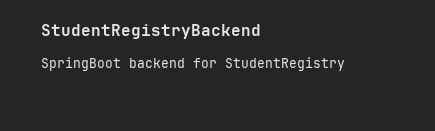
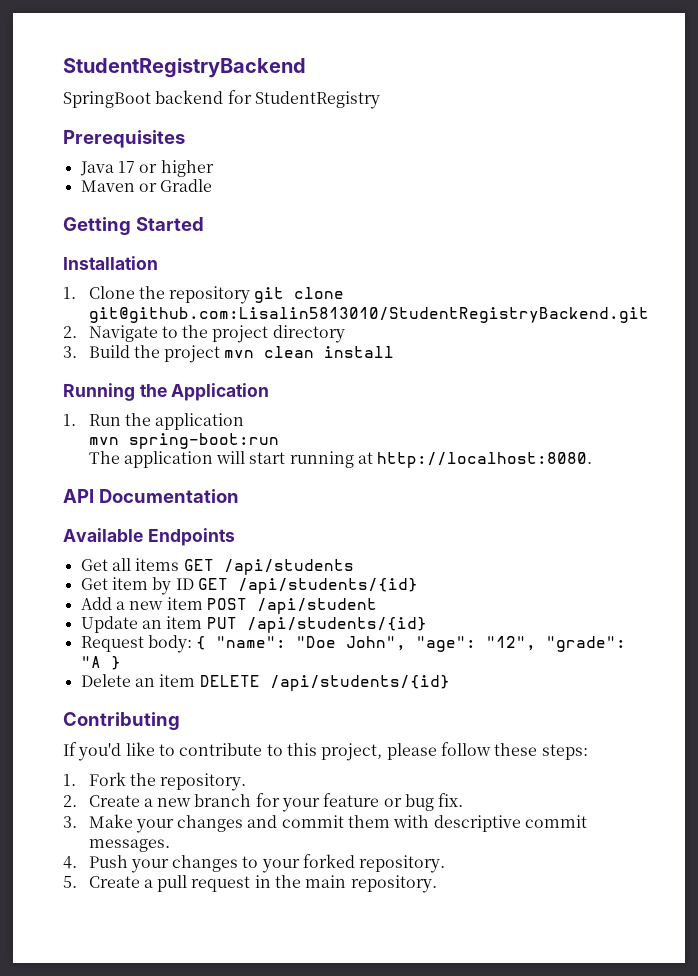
+ Prerequisites
+ Java 17 or higher
+ Maven or Gradle
+ Getting Started
+ Installation
+ 1. Clone the repository git clone git@github.com:Lisalin5813010/StudentRegistryBackend.git
+ 2. Navigate to the project directory
+ 3. Build the project mvn clean install
+ Running the Application
+ 1. Run the application
+ mvn spring-boot:run
+ The application will start running at http://localhost:8080.
+ API Documentation
+ Available Endpoints
+ Get all items GET /api/students
+ Get item by ID GET /api/students/{id}
+ Add a new item POST /api/student
+ Update an item PUT /api/students/{id}
+ Request body: { "name": "Doe John", "age": "12", "grade": "A }
+ Delete an item DELETE /api/students/{id}
+ Contributing
+ If you'd like to contribute to this project, please follow these steps:
+ 1. Fork the repository.
+ 2. Create a new branch for your feature or bug fix.
+ 3. Make your changes and commit them with descriptive commit messages.
+ 4. Push your changes to your forked repository.
+ 5. Create a pull request in the main repository.

